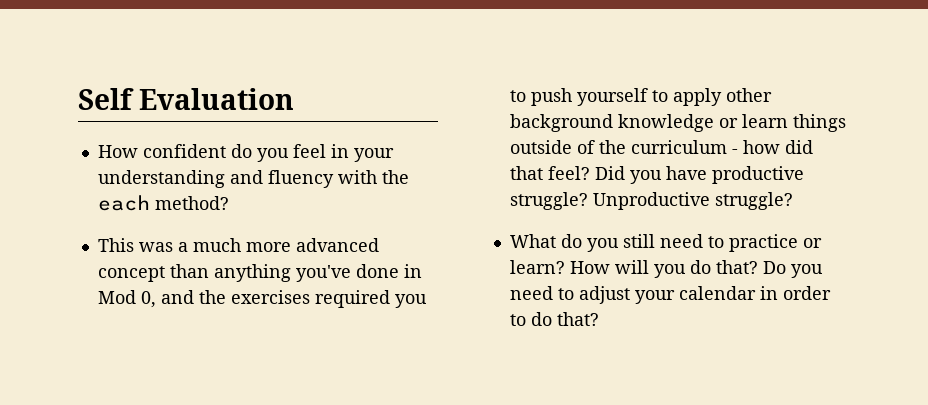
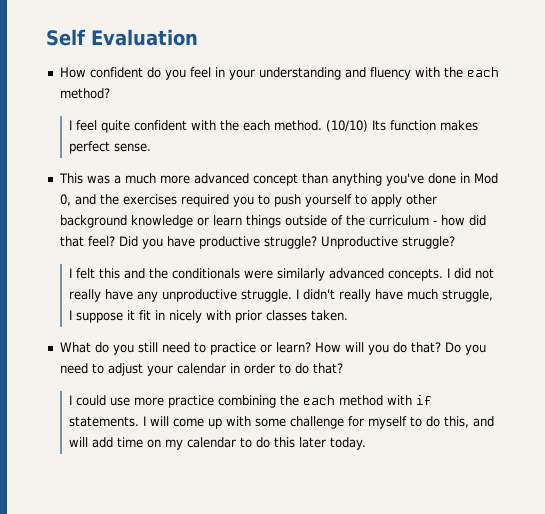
+ I feel quite confident with the each method. (10/10) Its function makes perfect sense.
+ I felt this and the conditionals were similarly advanced concepts. I did not really have any unproductive struggle. I didn't really have much struggle, I suppose it fit in nicely with prior classes taken.
+ I could use more practice combining the each method with if statements. I will come up with some challenge for myself to do this, and will add time on my calendar to do this later today.

